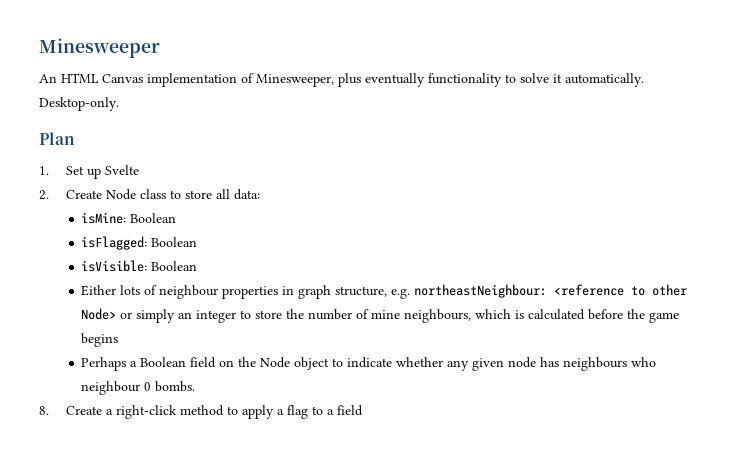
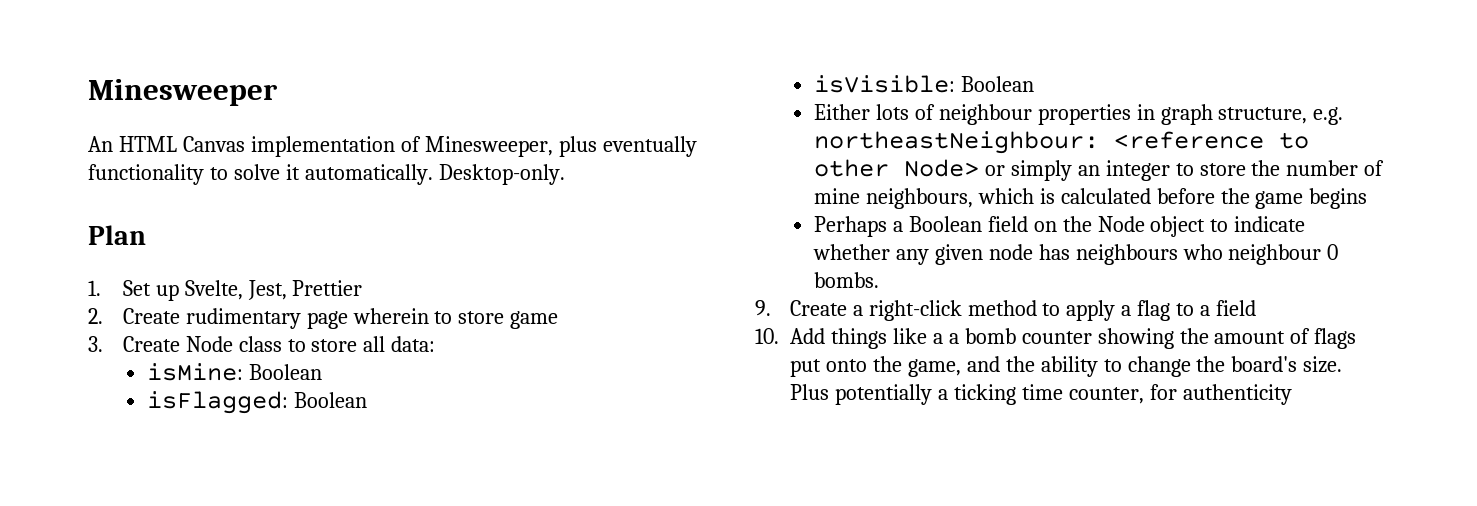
- 1. Set up Svelte
- 2. Create Node class to store all data:
+ 1. Set up Svelte, Jest, Prettier
+ 2. Create rudimentary page wherein to store game
+ 3. Create Node class to store all data:
- 8. Create a right-click method to apply a flag to a field
+ 9. Create a right-click method to apply a flag to a field
+ 10. Add things like a a bomb counter showing the amount of flags put onto the game, and the ability to change the board's size. Plus potentially a ticking time counter, for authenticity

